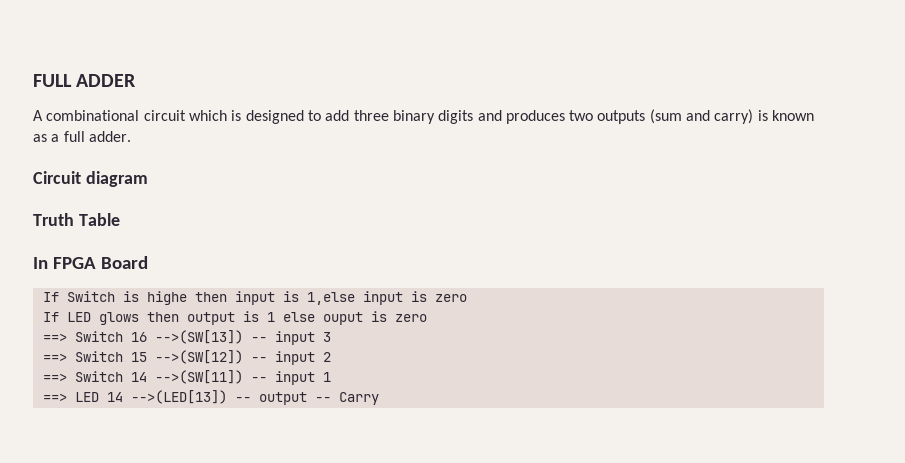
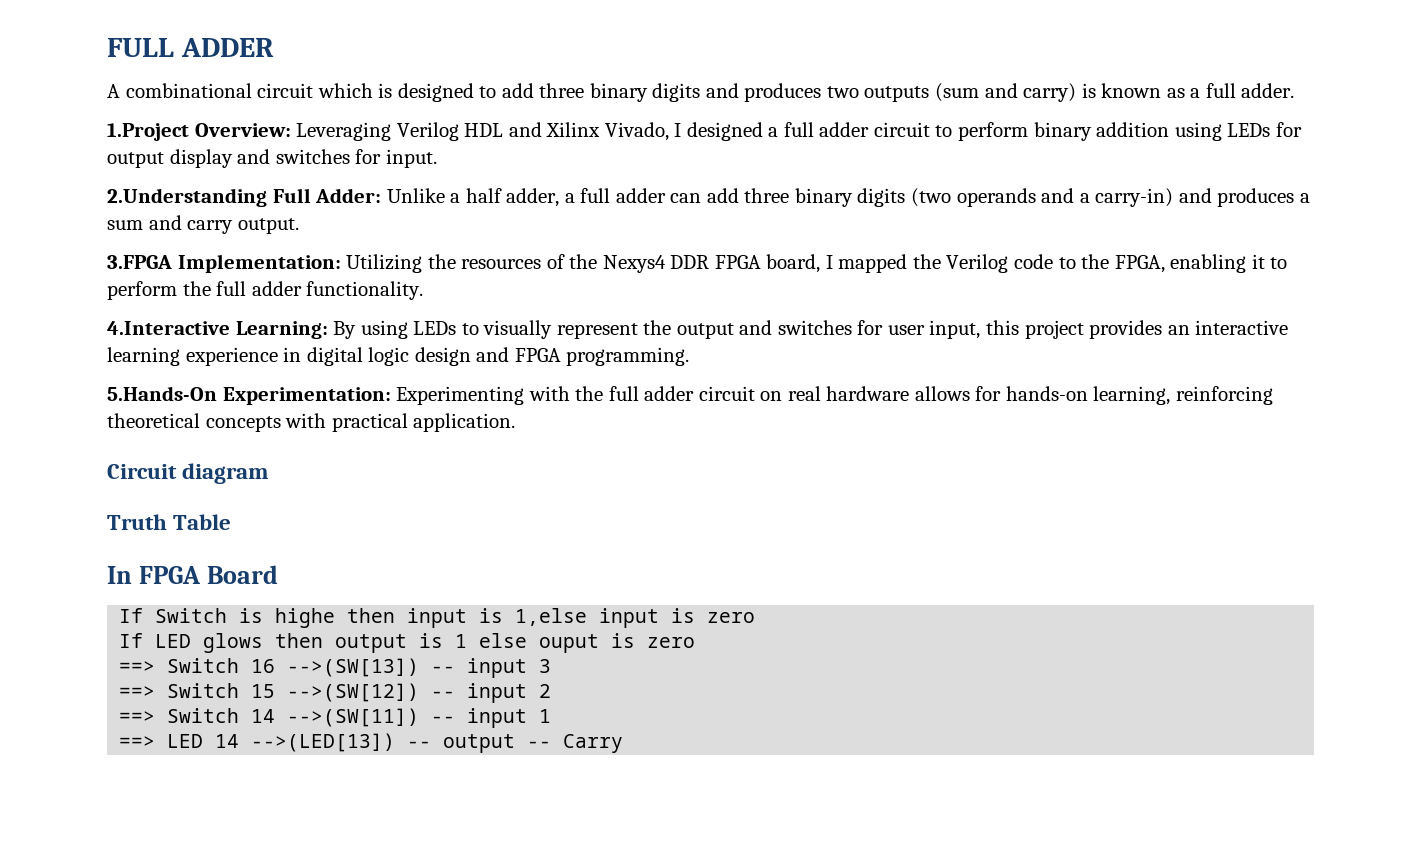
+ 1.Project Overview: Leveraging Verilog HDL and Xilinx Vivado, I designed a full adder circuit to perform binary addition using LEDs for output display and switches for input.
+ 2.Understanding Full Adder: Unlike a half adder, a full adder can add three binary digits (two operands and a carry-in) and produces a sum and carry output.
+ 3.FPGA Implementation: Utilizing the resources of the Nexys4 DDR FPGA board, I mapped the Verilog code to the FPGA, enabling it to perform the full adder functionality.
+ 4.Interactive Learning: By using LEDs to visually represent the output and switches for user input, this project provides an interactive learning experience in digital logic design and FPGA programming.
+ 5.Hands-On Experimentation: Experimenting with the full adder circuit on real hardware allows for hands-on learning, reinforcing theoretical concepts with practical application.

